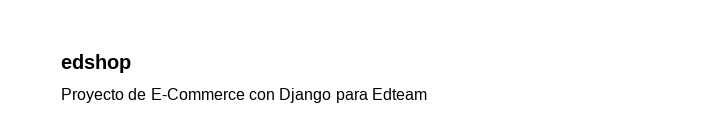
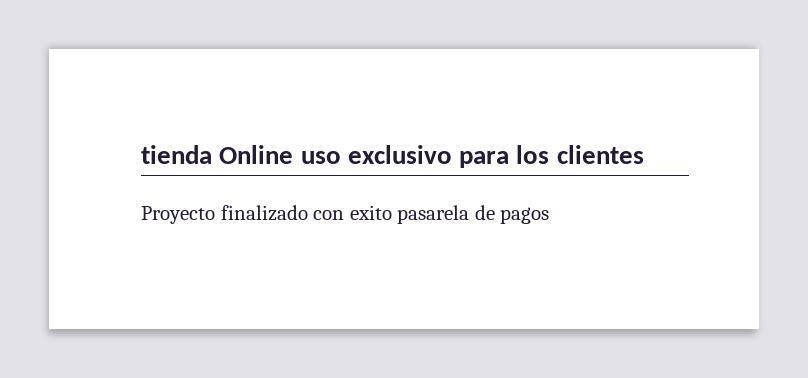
- edshop
- Proyecto de E-Commerce con Django para Edteam
+ tienda Online uso exclusivo para los clientes
+ Proyecto finalizado con exito pasarela de pagos

